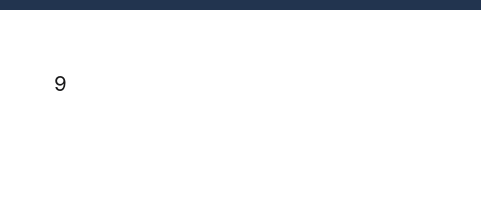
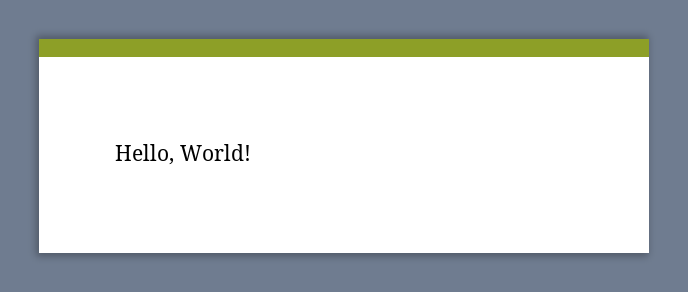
- 9
+ Hello, World!

